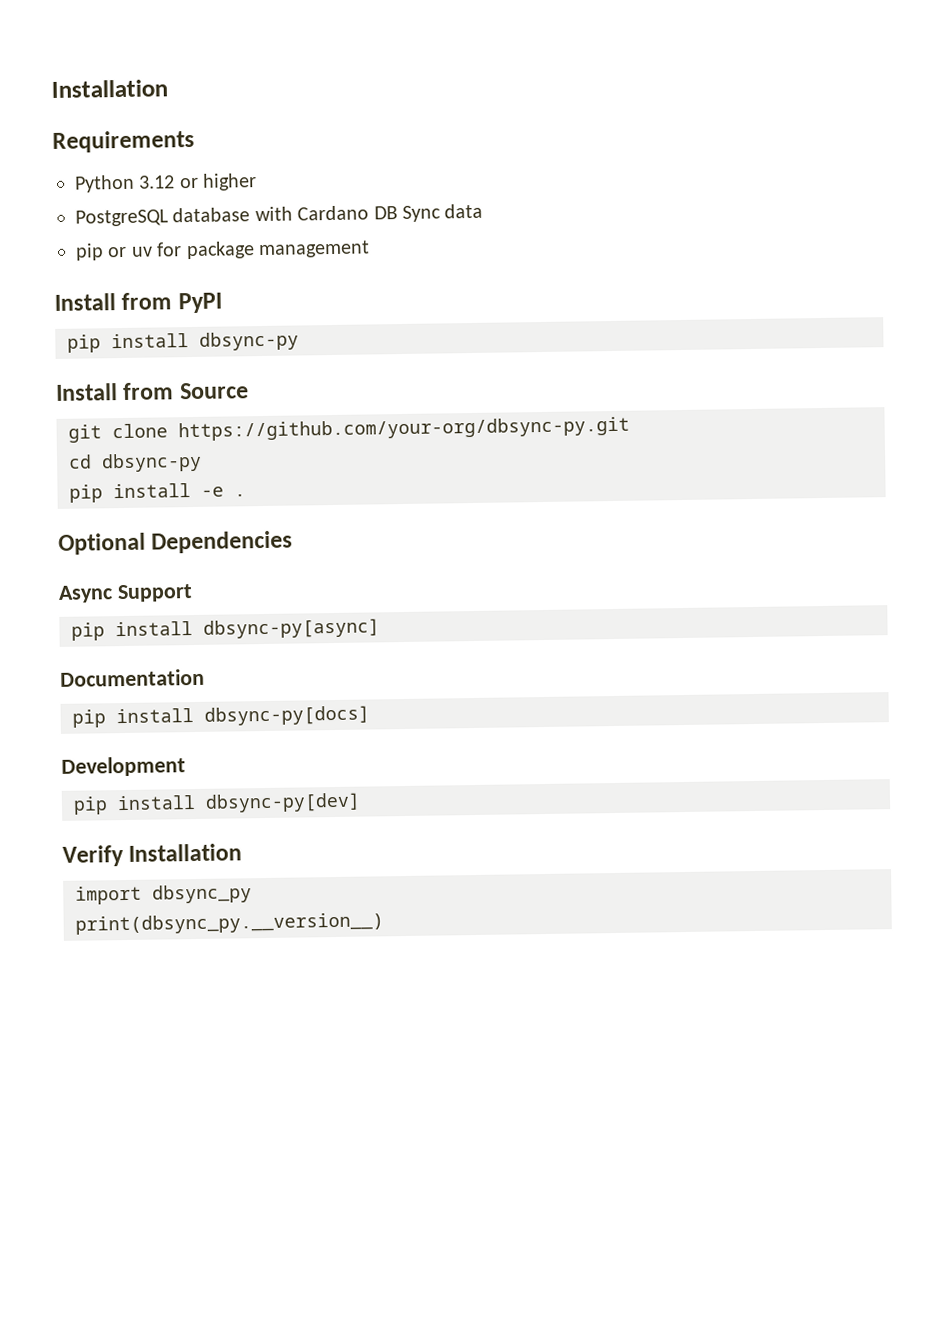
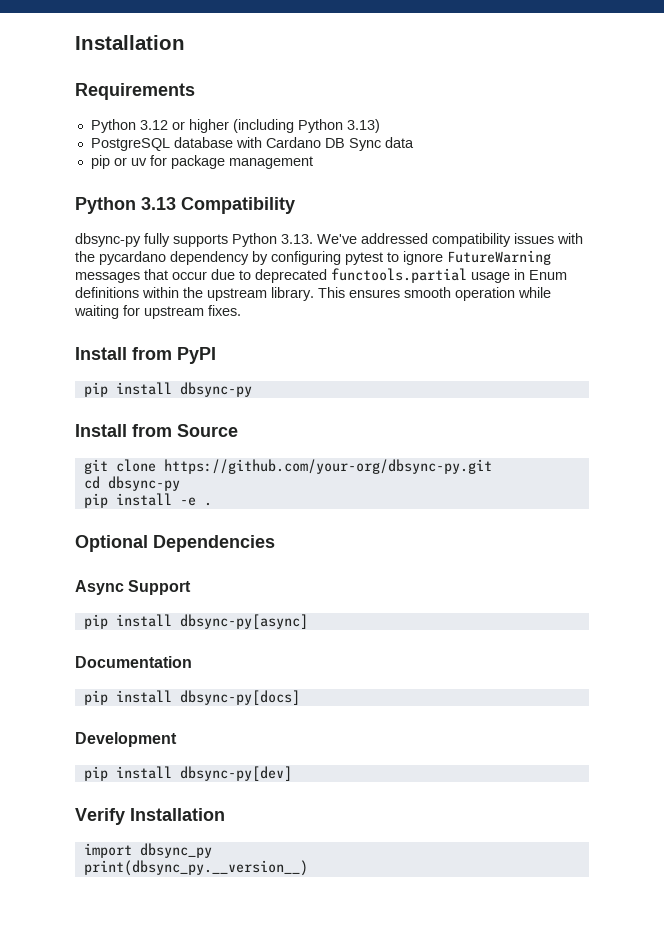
- Python 3.12 or higher
+ Python 3.12 or higher (including Python 3.13)
+ Python 3.13 Compatibility
+ dbsync-py fully supports Python 3.13. We've addressed compatibility issues with the pycardano dependency by configuring pytest to ignore FutureWarning messages that occur due to deprecated functools.partial usage in Enum definitions within the upstream library. This ensures smooth operation while waiting for upstream fixes.

